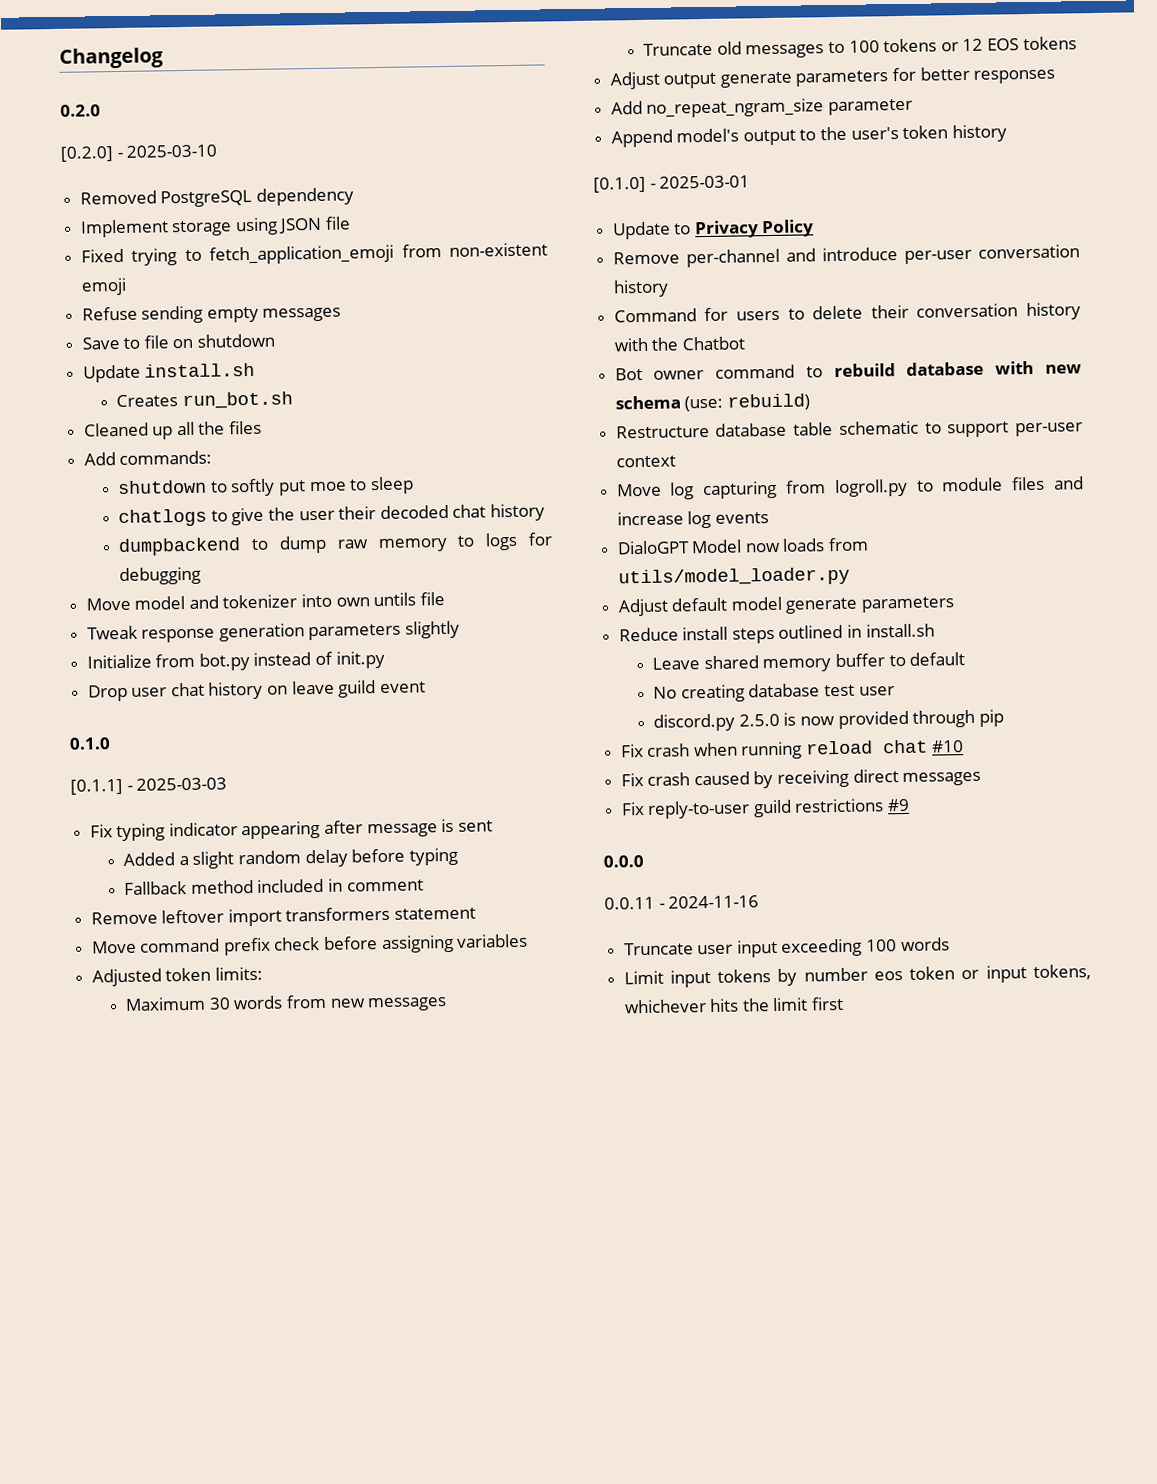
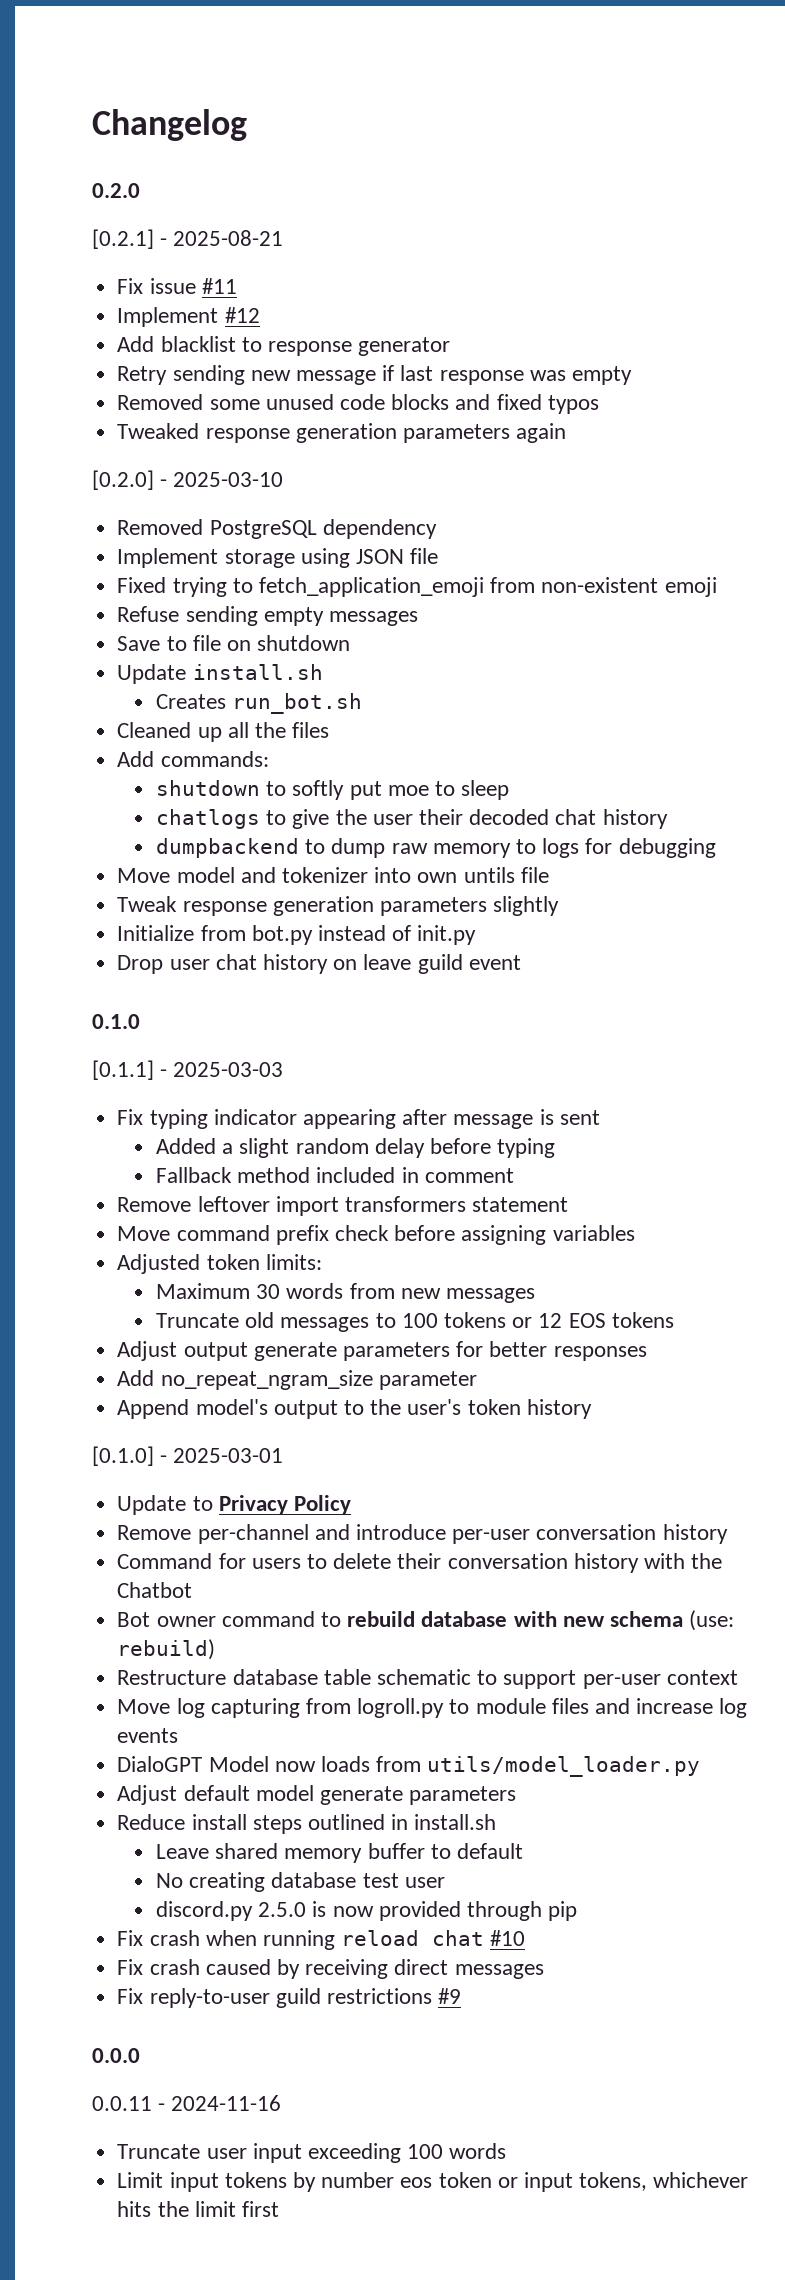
+ [0.2.1] - 2025-08-21
+ Fix issue #11
+ Implement #12
+ Add blacklist to response generator
+ Retry sending new message if last response was empty
+ Removed some unused code blocks and fixed typos
+ Tweaked response generation parameters again

